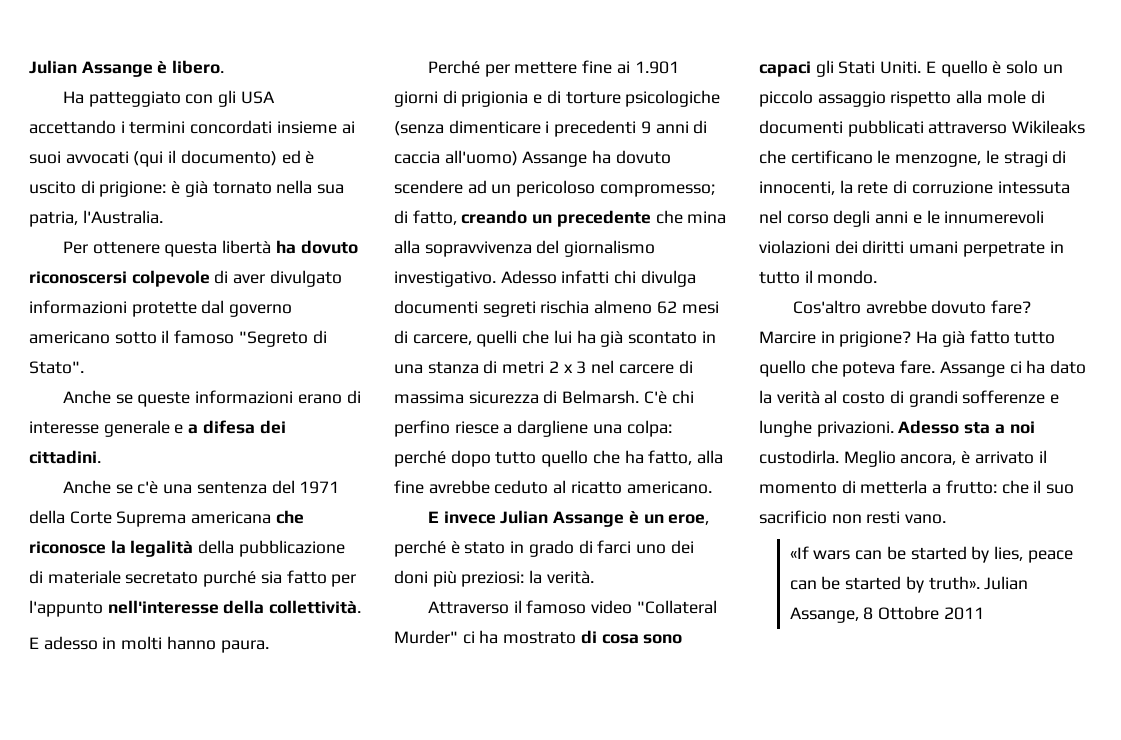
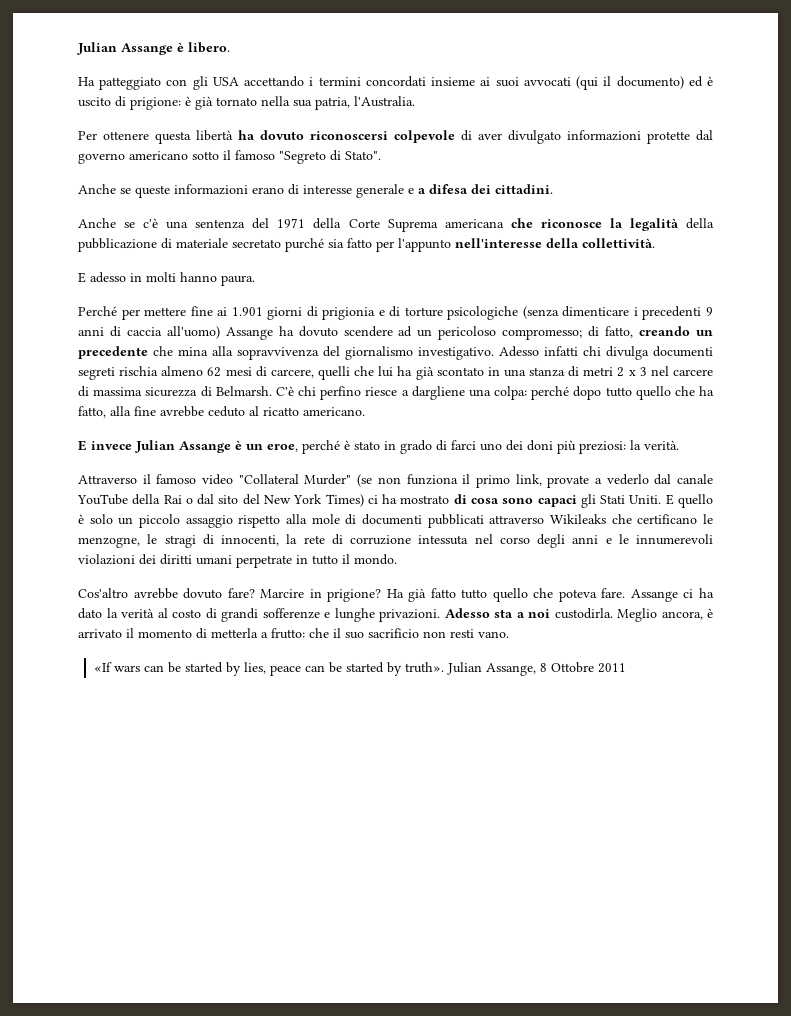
- Attraverso il famoso video "Collateral Murder" ci ha mostrato di cosa sono capaci gli Stati Uniti.
+ Attraverso il famoso video "Collateral Murder" (se non funziona il primo link, provate a vederlo dal canale YouTube della Rai o dal sito del New York Times) ci ha mostrato di cosa sono capaci gli Stati Uniti.

